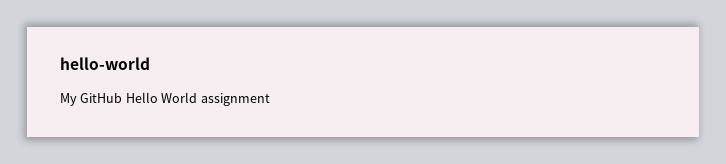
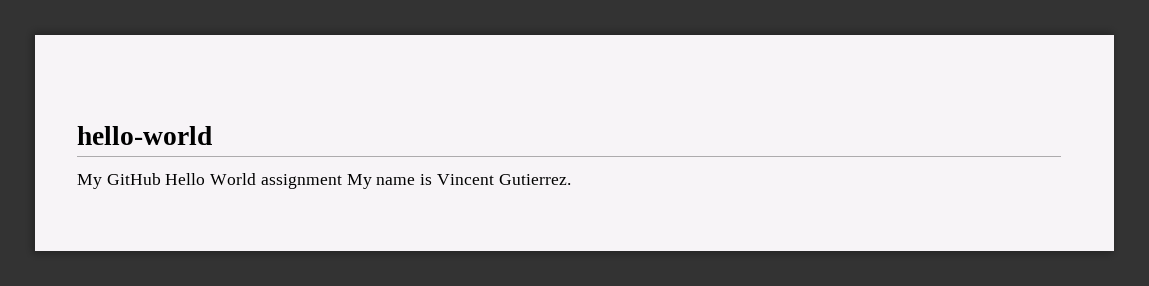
- My GitHub Hello World assignment
+ My GitHub Hello World assignment My name is Vincent Gutierrez.

